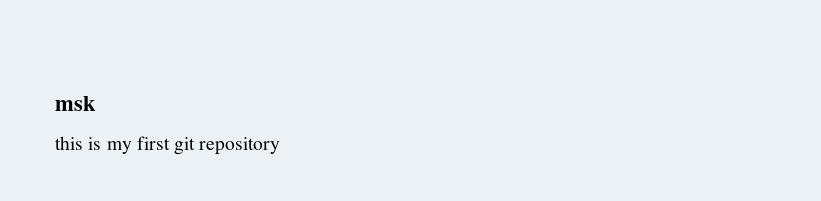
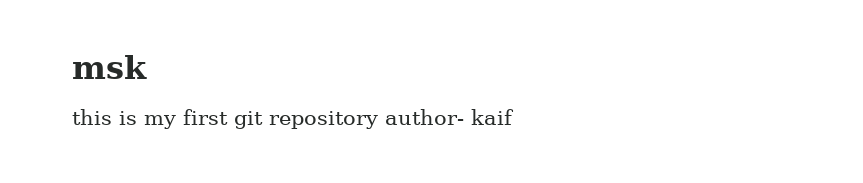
- this is my first git repository
+ this is my first git repository author- kaif

